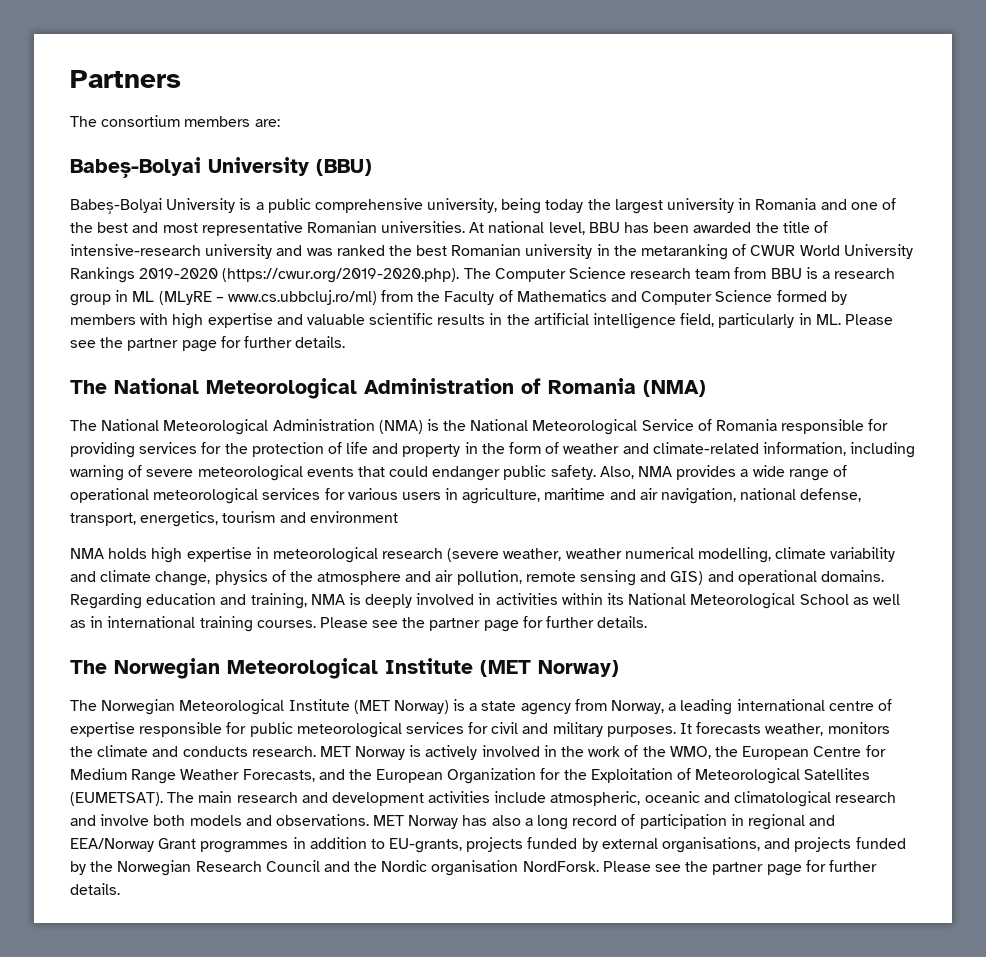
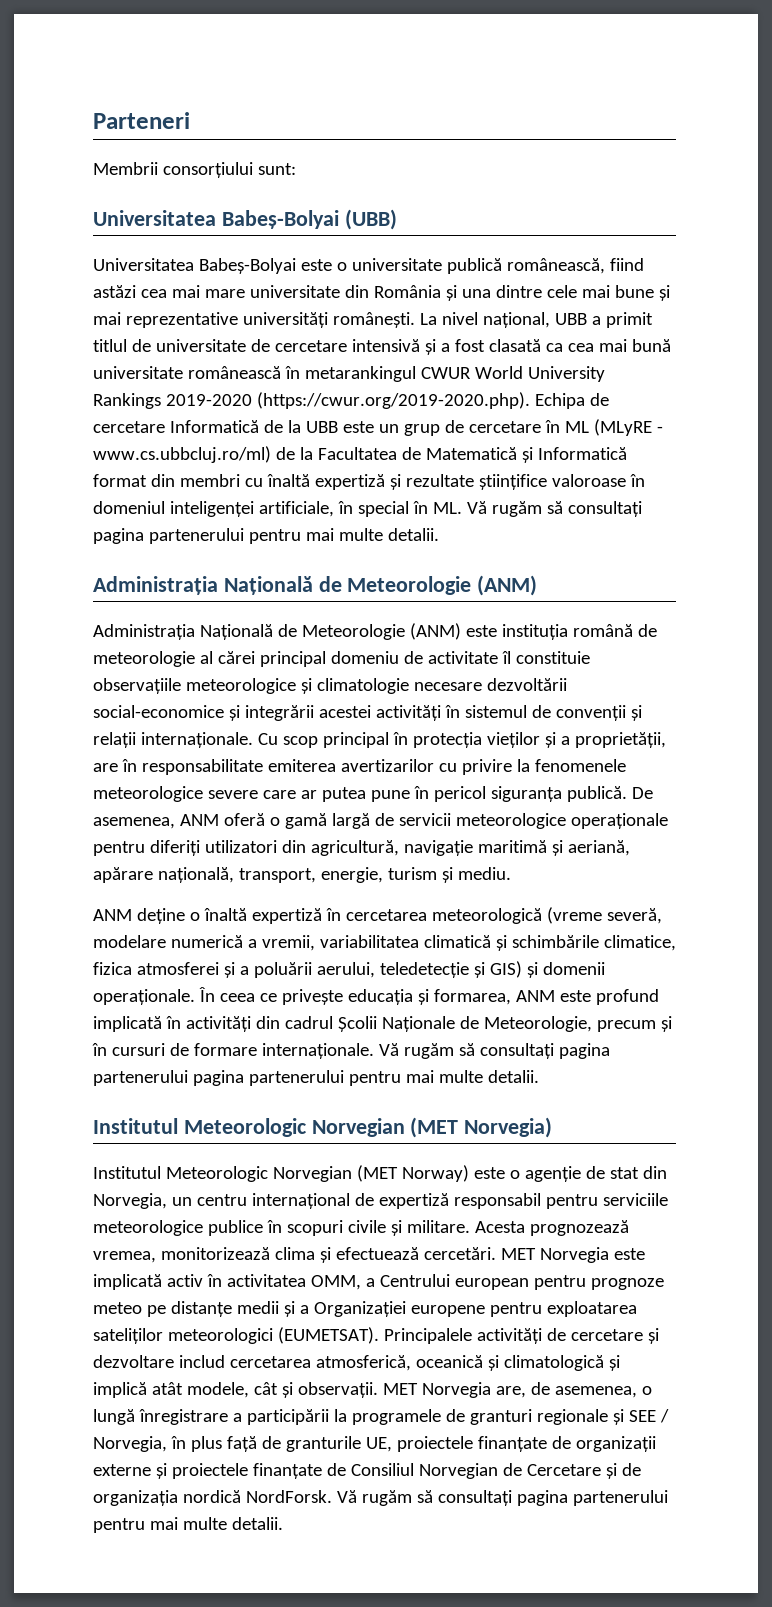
- Partners
- The consortium members are:
- Babeș-Bolyai University (BBU)
- Babeș-Bolyai University is a public comprehensive university, being today the largest university in Romania and one of the best and most representative Romanian universities. At national level, BBU has been awarded the title of intensive-research university and was ranked the best Romanian university in the metaranking of CWUR World University Rankings 2019-2020 (https://cwur.org/2019-2020.php). The Computer Science research team from BBU is a research group in ML (MLyRE – www.cs.ubbcluj.ro/ml) from the Faculty of Mathematics and Computer Science formed by members with high expertise and valuable scientific results in the artificial intelligence field, particularly in ML. Please see the partner page for further details.
- The National Meteorological Administration of Romania (NMA)
- The National Meteorological Administration (NMA) is the National Meteorological Service of Romania responsible for providing services for the protection of life and property in the form of weather and climate-related information, including warning of severe meteorological events that could endanger public safety. Also, NMA provides a wide range of operational meteorological services for various users in agriculture, maritime and air navigation, national defense, transport, energetics, tourism and environment
- NMA holds high expertise in meteorological research (severe weather, weather numerical modelling, climate variability and climate change, physics of the atmosphere and air pollution, remote sensing and GIS) and operational domains. Regarding education and training, NMA is deeply involved in activities within its National Meteorological School as well as in international training courses. Please see the partner page for further details.
- The Norwegian Meteorological Institute (MET Norway)
- The Norwegian Meteorological Institute (MET Norway) is a state agency from Norway, a leading international centre of expertise responsible for public meteorological services for civil and military purposes. It forecasts weather, monitors the climate and conducts research. MET Norway is actively involved in the work of the WMO, the European Centre for Medium Range Weather Forecasts, and the European Organization for the Exploitation of Meteorological Satellites (EUMETSAT). The main research and development activities include atmospheric, oceanic and climatological research and involve both models and observations. MET Norway has also a long record of participation in regional and EEA/Norway Grant programmes in addition to EU-grants, projects funded by external organisations, and projects funded by the Norwegian Research Council and the Nordic organisation NordForsk. Please see the partner page for further details.
+ Parteneri
+ Membrii consorțiului sunt:
+ Universitatea Babeș-Bolyai (UBB)
+ Universitatea Babeș-Bolyai este o universitate publică românească, fiind astăzi cea mai mare universitate din România și una dintre cele mai bune și mai reprezentative universități românești. La nivel național, UBB a primit titlul de universitate de cercetare intensivă și a fost clasată ca cea mai bună universitate românească în metarankingul CWUR World University Rankings 2019-2020 (https://cwur.org/2019-2020.php). Echipa de cercetare Informatică de la UBB este un grup de cercetare în ML (MLyRE - www.cs.ubbcluj.ro/ml) de la Facultatea de Matematică și Informatică format din membri cu înaltă expertiză și rezultate științifice valoroase în domeniul inteligenței artificiale, în special în ML. Vă rugăm să consultați pagina partenerului pentru mai multe detalii.
+ Administrația Națională de Meteorologie (ANM)
+ Administrația Națională de Meteorologie (ANM) este instituția română de meteorologie al cărei principal domeniu de activitate îl constituie observațiile meteorologice și climatologie necesare dezvoltării social-economice și integrării acestei activități în sistemul de convenții și relații internaționale. Cu scop principal în protecția vieților și a proprietății, are în responsabilitate emiterea avertizarilor cu privire la fenomenele meteorologice severe care ar putea pune în pericol siguranța publică. De asemenea, ANM oferă o gamă largă de servicii meteorologice operaționale pentru diferiți utilizatori din agricultură, navigație maritimă și aeriană, apărare națională, transport, energie, turism și mediu.
+ ANM deține o înaltă expertiză în cercetarea meteorologică (vreme severă, modelare numerică a vremii, variabilitatea climatică și schimbările climatice, fizica atmosferei și a poluării aerului, teledetecție și GIS) și domenii operaționale. În ceea ce privește educația și formarea, ANM este profund implicată în activități din cadrul Școlii Naționale de Meteorologie, precum și în cursuri de formare internaționale. Vă rugăm să consultați pagina partenerului pagina partenerului pentru mai multe detalii.
+ Institutul Meteorologic Norvegian (MET Norvegia)
+ Institutul Meteorologic Norvegian (MET Norway) este o agenție de stat din Norvegia, un centru internațional de expertiză responsabil pentru serviciile meteorologice publice în scopuri civile și militare. Acesta prognozează vremea, monitorizează clima și efectuează cercetări. MET Norvegia este implicată activ în activitatea OMM, a Centrului european pentru prognoze meteo pe distanțe medii și a Organizației europene pentru exploatarea sateliților meteorologici (EUMETSAT). Principalele activități de cercetare și dezvoltare includ cercetarea atmosferică, oceanică și climatologică și implică atât modele, cât și observații. MET Norvegia are, de asemenea, o lungă înregistrare a participării la programele de granturi regionale și SEE / Norvegia, în plus față de granturile UE, proiectele finanțate de organizații externe și proiectele finanțate de Consiliul Norvegian de Cercetare și de organizația nordică NordForsk. Vă rugăm să consultați pagina partenerului pentru mai multe detalii.

